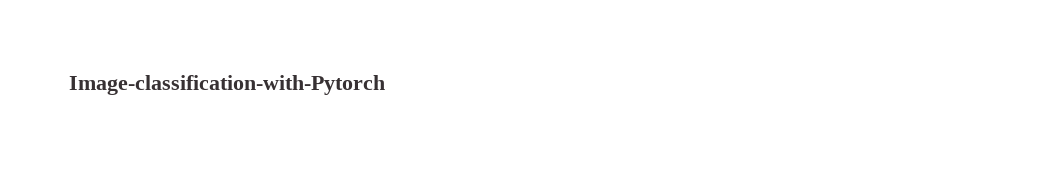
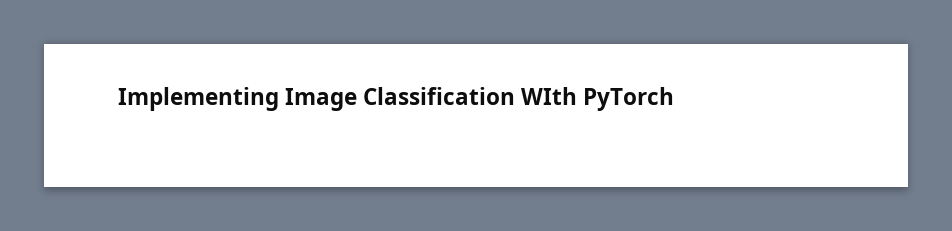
- Image-classification-with-Pytorch
+ Implementing Image Classification WIth PyTorch

